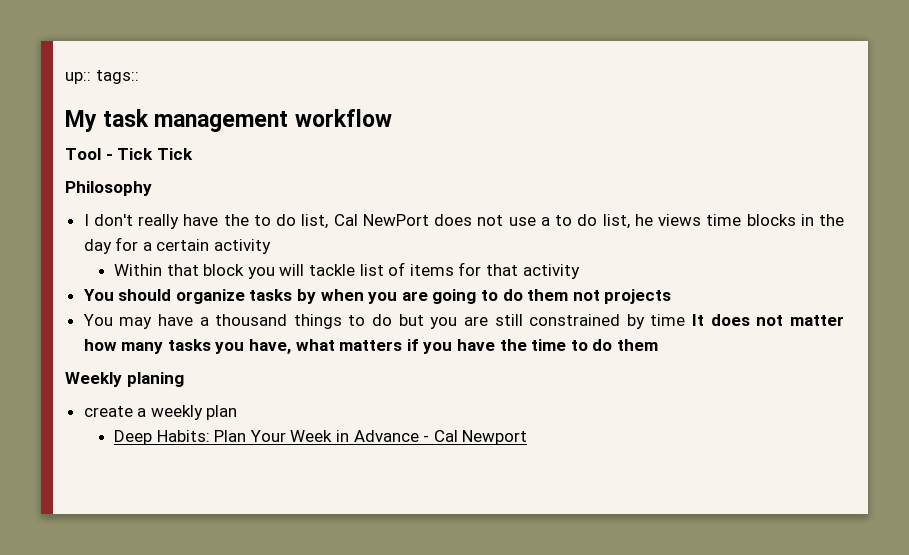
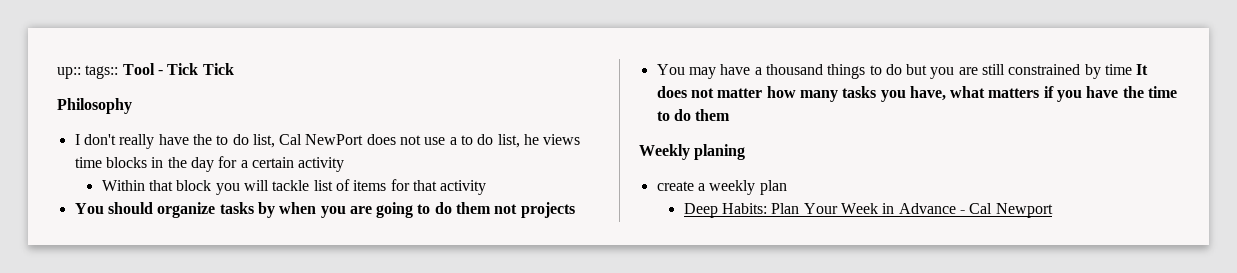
- up:: tags::
- My task management workflow
- Tool - Tick Tick
+ up:: tags:: Tool - Tick Tick

